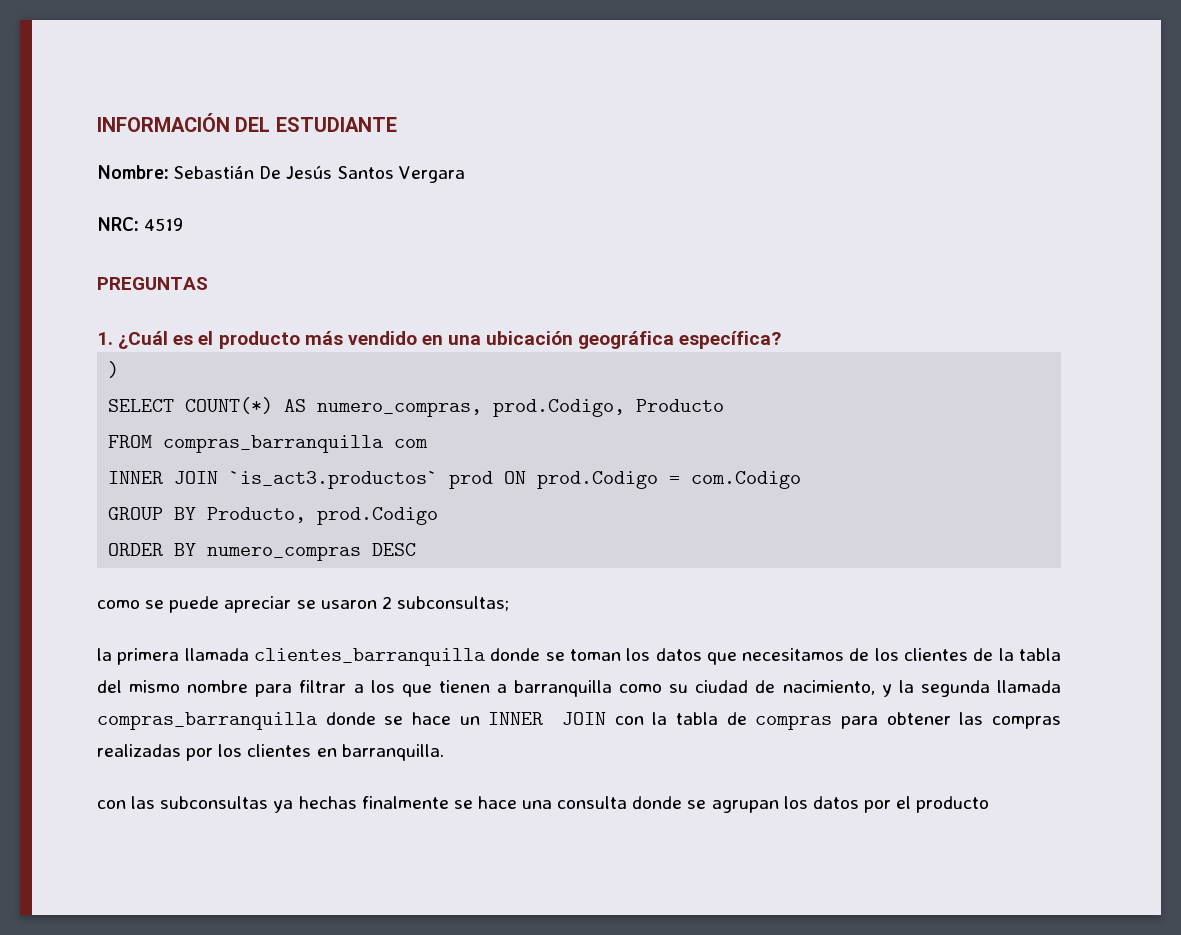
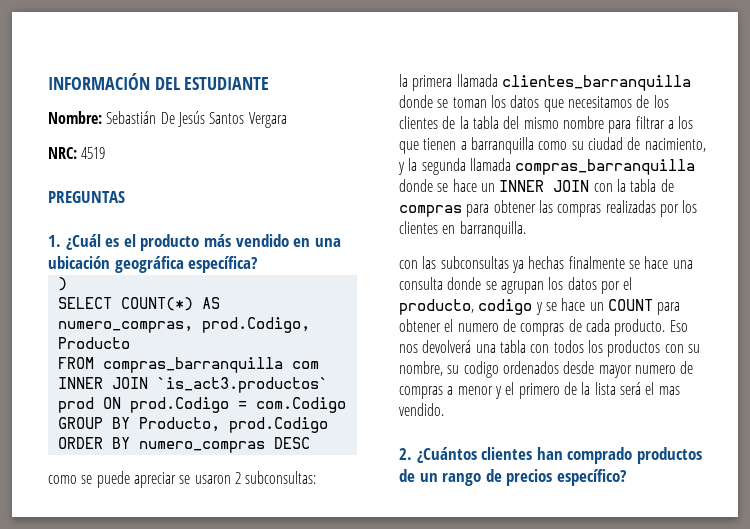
- como se puede apreciar se usaron 2 subconsultas;
+ como se puede apreciar se usaron 2 subconsultas:
- con las subconsultas ya hechas finalmente se hace una consulta donde se agrupan los datos por el producto
+ con las subconsultas ya hechas finalmente se hace una consulta donde se agrupan los datos por el producto, codigo y se hace un COUNT para obtener el numero de compras de cada producto. Eso nos devolverá una tabla con todos los productos con su nombre, su codigo ordenados desde mayor numero de compras a menor y el primero de la lista será el mas vendido.
+ 2. ¿Cuántos clientes han comprado productos de un rango de precios específico?

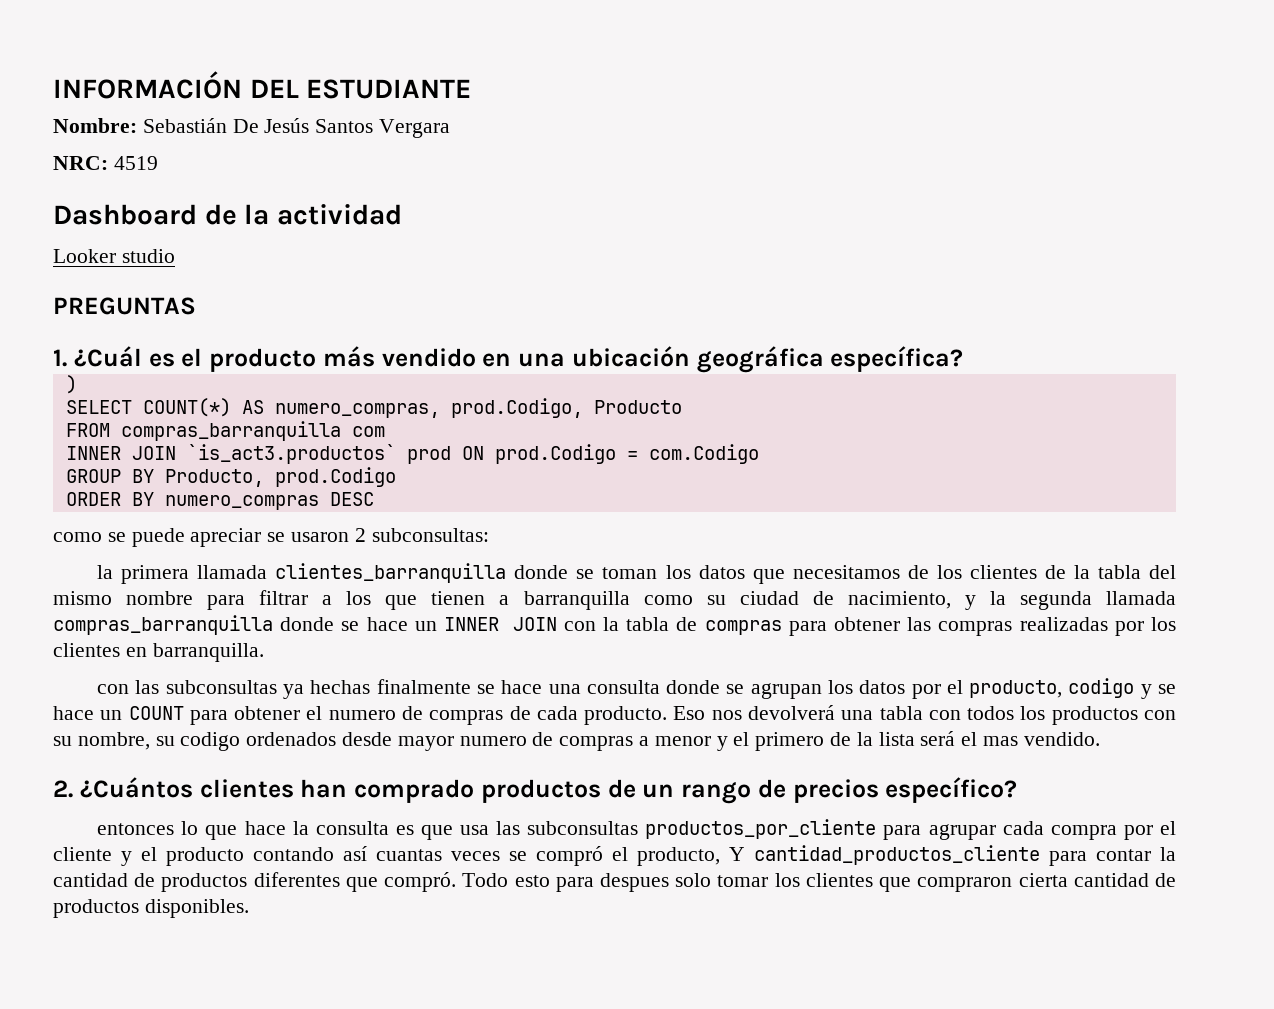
+ Dashboard de la actividad
+ Looker studio
+ entonces lo que hace la consulta es que usa las subconsultas productos_por_cliente para agrupar cada compra por el cliente y el producto contando así cuantas veces se compró el producto, Y cantidad_productos_cliente para contar la cantidad de productos diferentes que compró. Todo esto para despues solo tomar los clientes que compraron cierta cantidad de productos disponibles.

